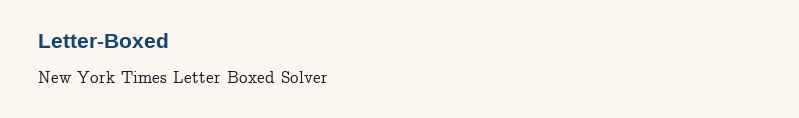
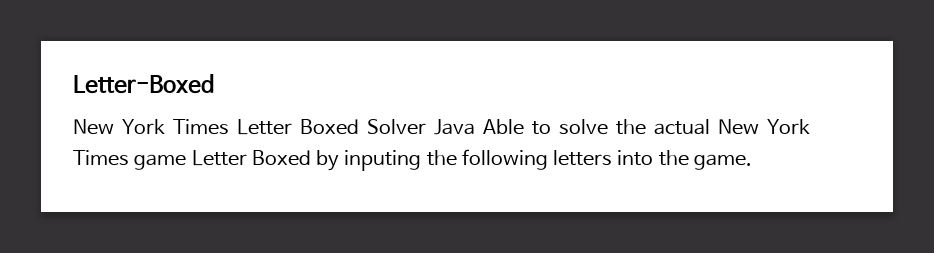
- New York Times Letter Boxed Solver
+ New York Times Letter Boxed Solver Java Able to solve the actual New York Times game Letter Boxed by inputing the following letters into the game.

